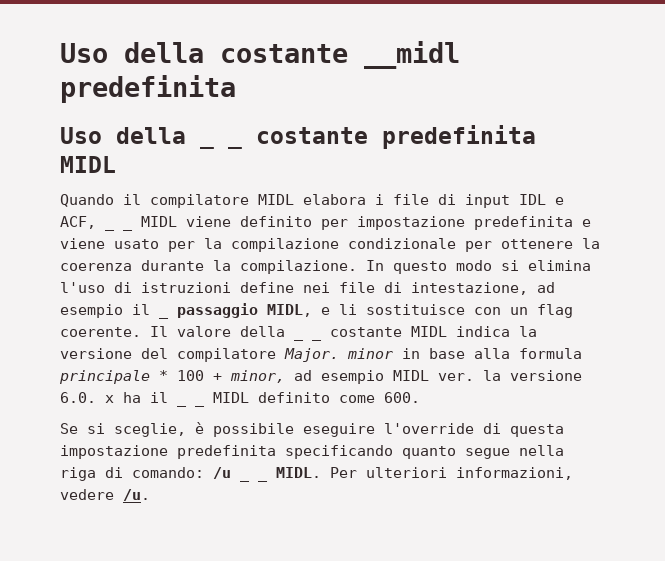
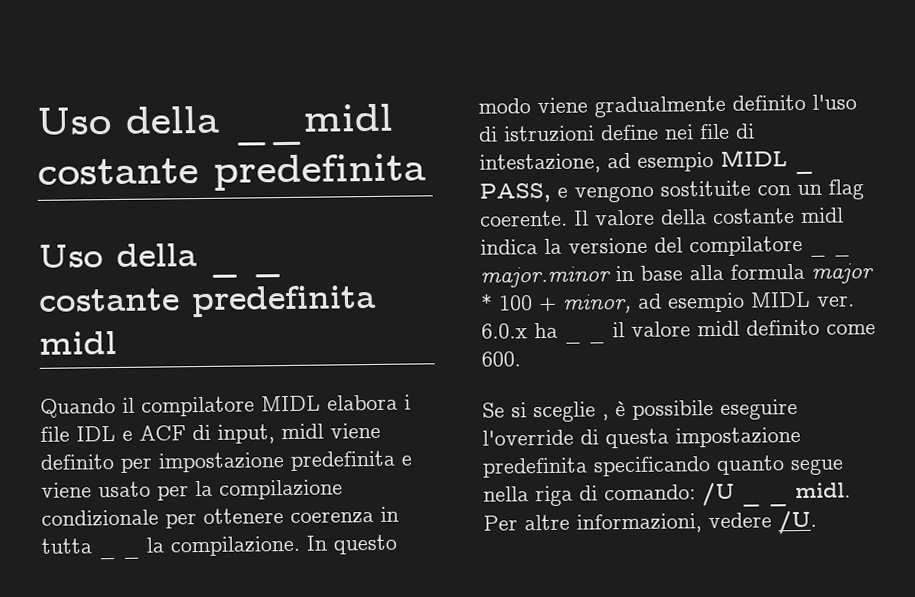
- Uso della costante __midl predefinita
+ Uso della __midl costante predefinita
- Uso della _ _ costante predefinita MIDL
+ Uso della _ _ costante predefinita midl
- Quando il compilatore MIDL elabora i file di input IDL e ACF, _ _ MIDL viene definito per impostazione predefinita e viene usato per la compilazione condizionale per ottenere la coerenza durante la compilazione.
+ Quando il compilatore MIDL elabora i file IDL e ACF di input, midl viene definito per impostazione predefinita e viene usato per la compilazione condizionale per ottenere coerenza in tutta _ _ la compilazione.
- In questo modo si elimina l'uso di istruzioni define nei file di intestazione, ad esempio il _ passaggio MIDL, e li sostituisce con un flag coerente.
+ In questo modo viene gradualmente definito l'uso di istruzioni define nei file di intestazione, ad esempio MIDL _ PASS, e vengono sostituite con un flag coerente.
- Il valore della _ _ costante MIDL indica la versione del compilatore Major. minor in base alla formula principale * 100 + minor, ad esempio MIDL ver. la versione 6.0. x ha il _ _ MIDL definito come 600.
+ Il valore della costante midl indica la versione del compilatore _ _ major.minor in base alla formula major * 100 + minor, ad esempio MIDL ver. 6.0.x ha _ _ il valore midl definito come 600.
- Se si sceglie, è possibile eseguire l'override di questa impostazione predefinita specificando quanto segue nella riga di comando: /u _ _ MIDL. Per ulteriori informazioni, vedere /u.
+ Se si sceglie , è possibile eseguire l'override di questa impostazione predefinita specificando quanto segue nella riga di comando: /U _ _ midl. Per altre informazioni, vedere /U.

